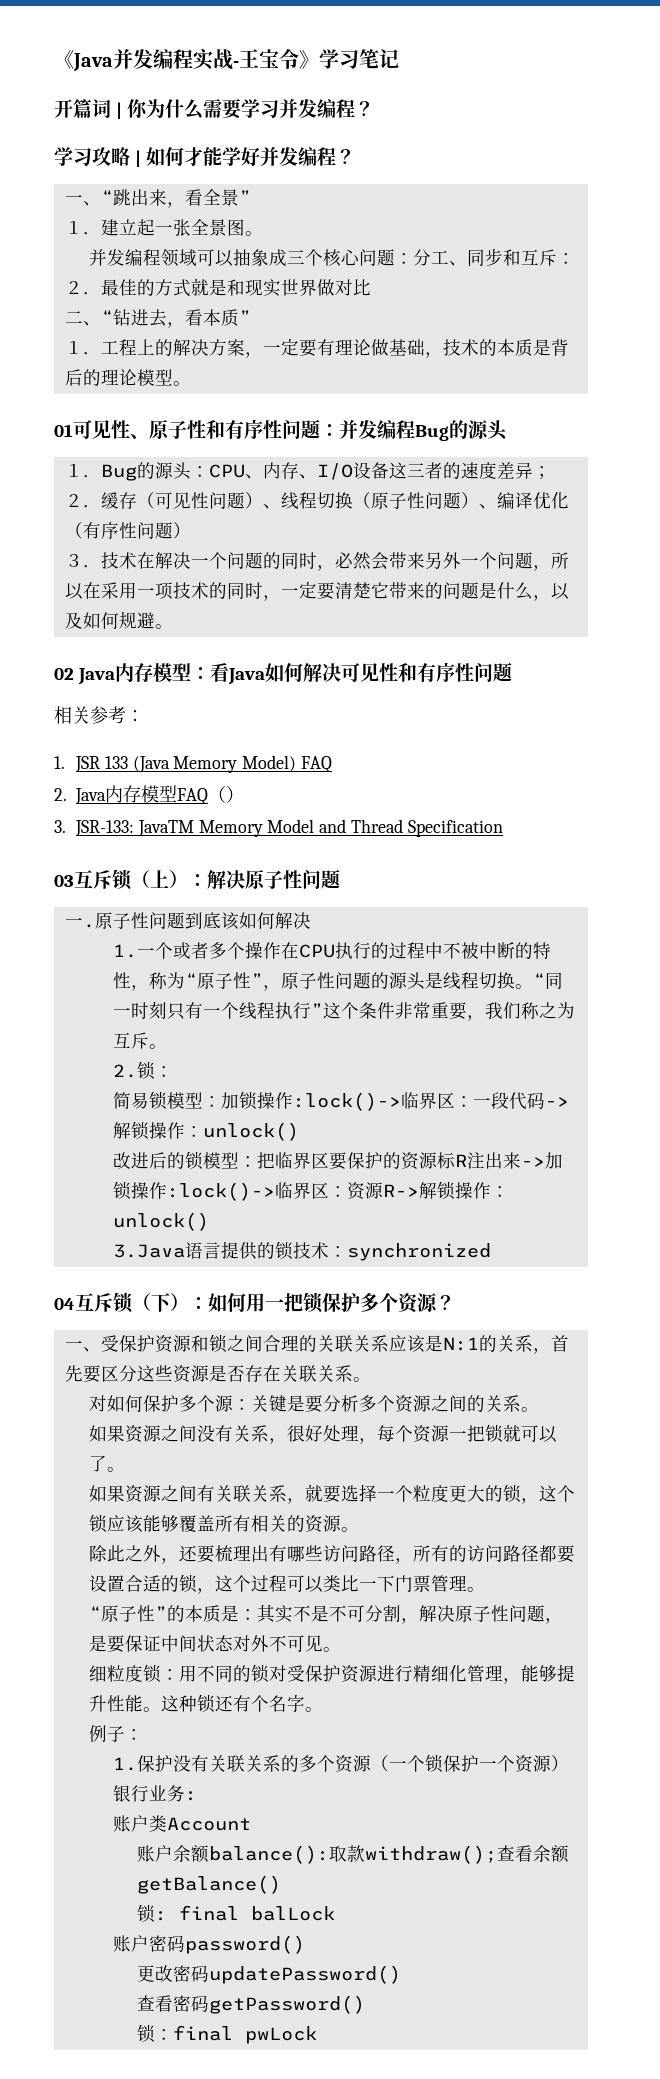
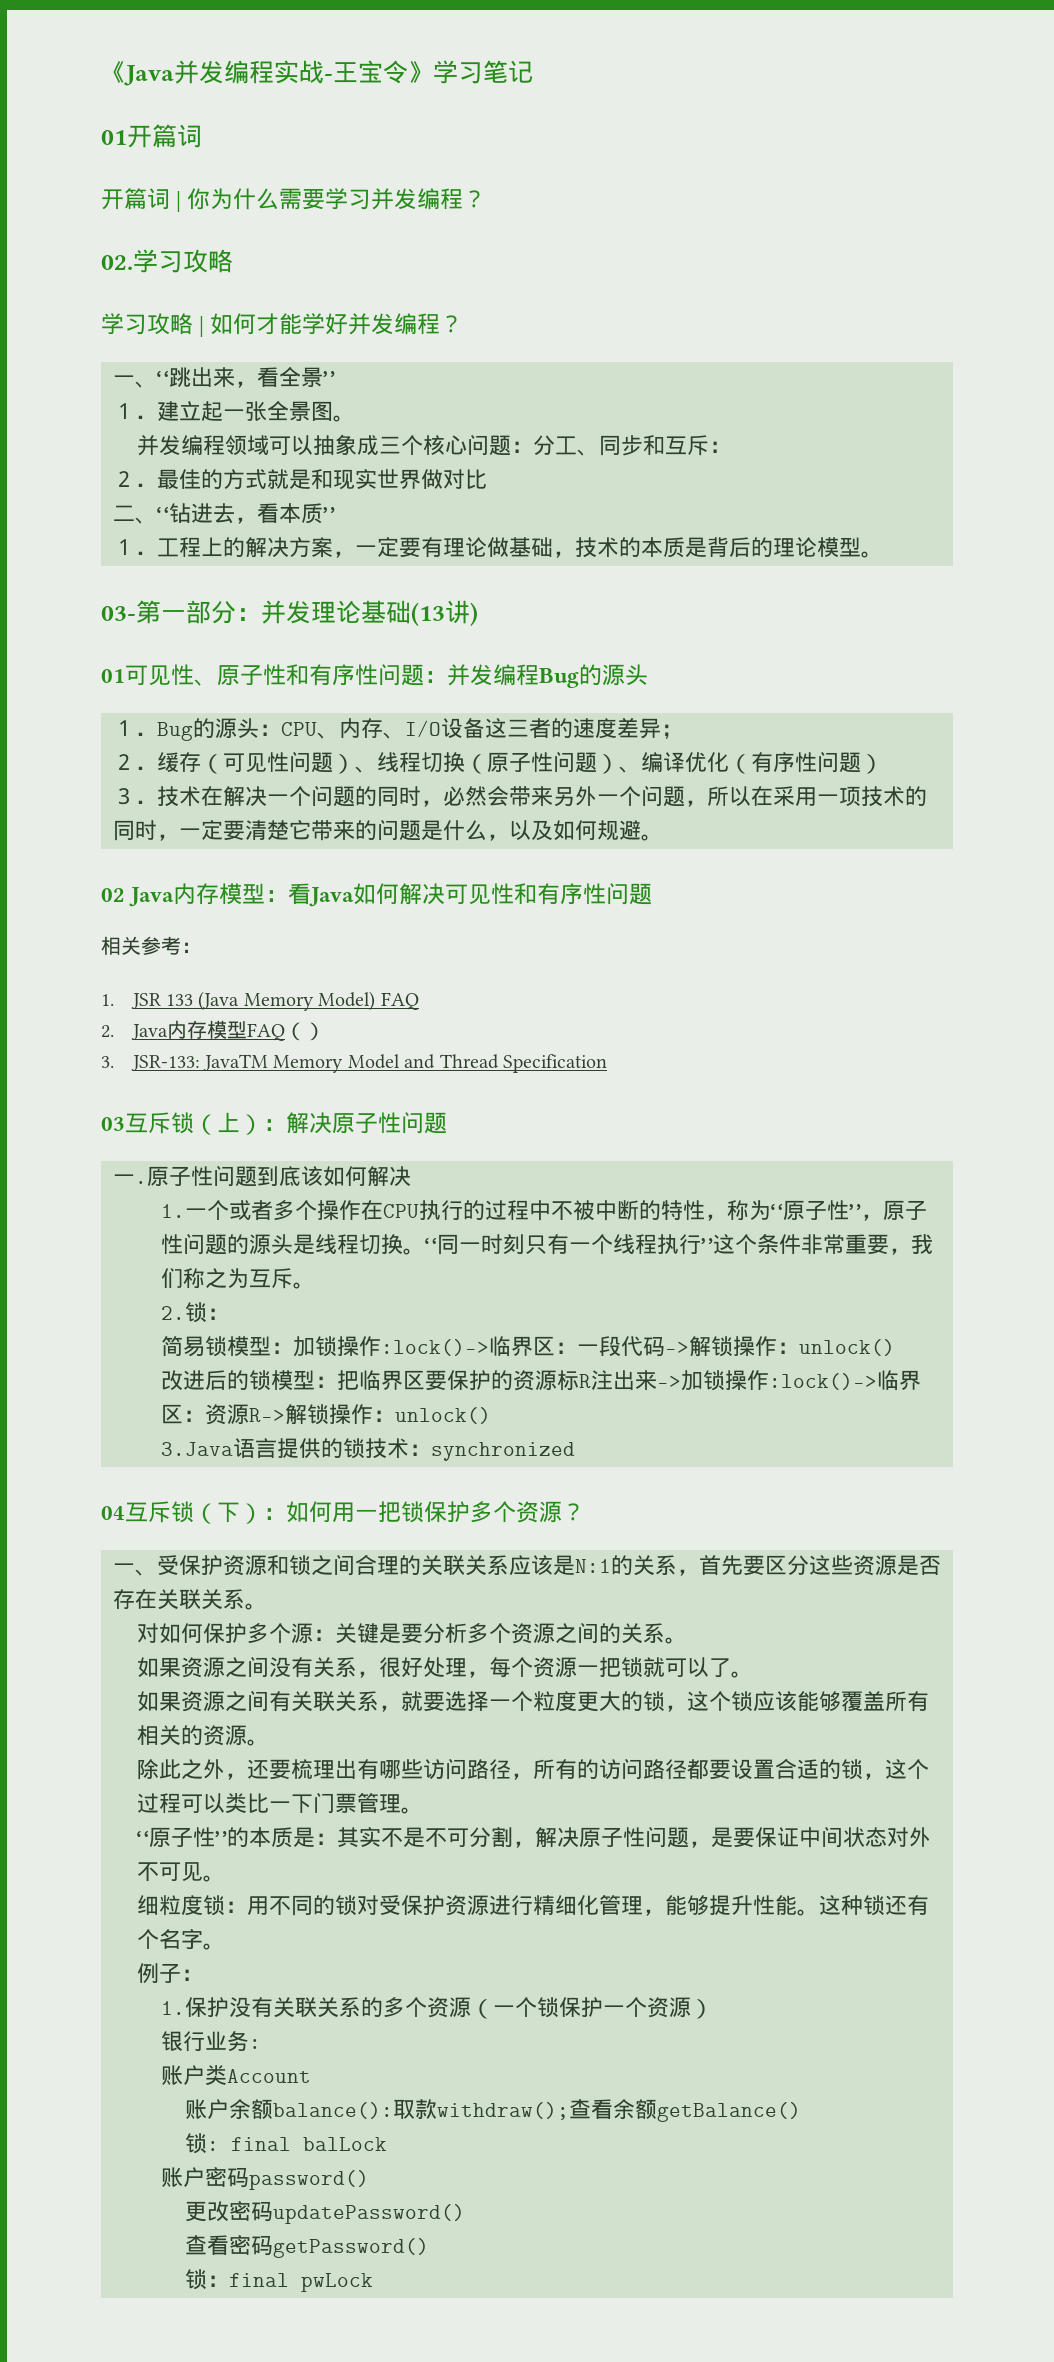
+ 01开篇词
+ 02.学习攻略
+ 03-第一部分：并发理论基础(13讲)

